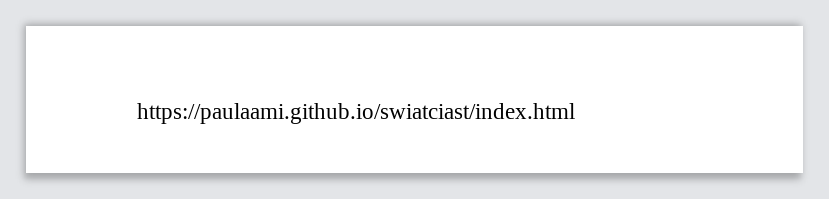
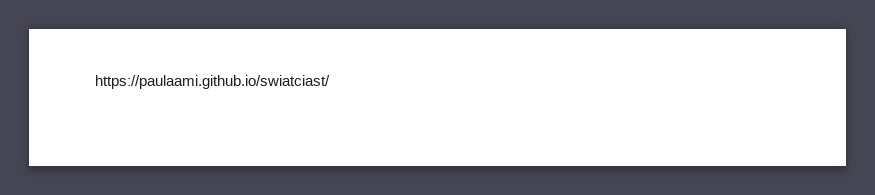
- https://paulaami.github.io/swiatciast/index.html
+ https://paulaami.github.io/swiatciast/

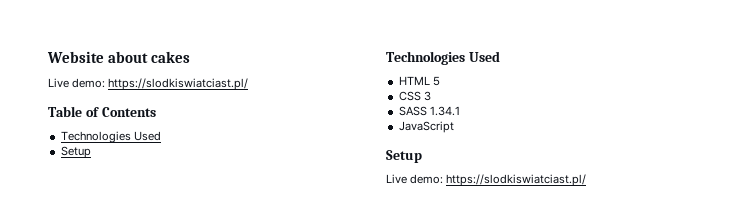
- https://paulaami.github.io/swiatciast/
+ Website about cakes
+ Live demo: https://slodkiswiatciast.pl/
+ Table of Contents
+ Technologies Used
+ Setup
+ Technologies Used
+ HTML 5
+ CSS 3
+ SASS 1.34.1
+ JavaScript
+ Setup
+ Live demo: https://slodkiswiatciast.pl/

